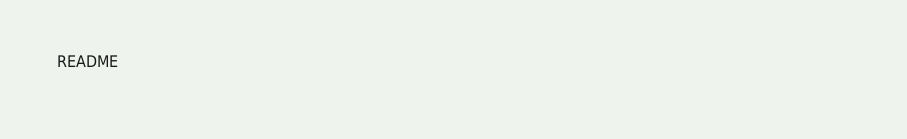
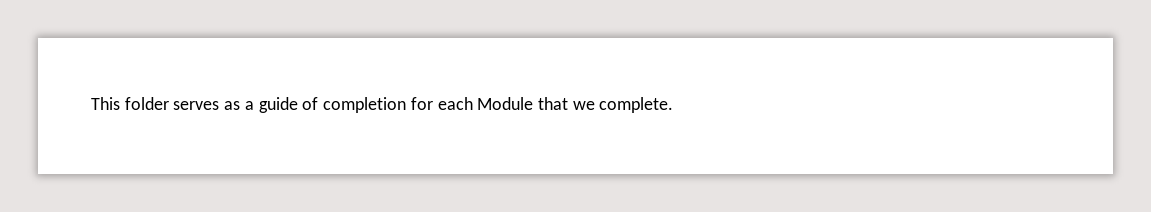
- README
+ This folder serves as a guide of completion for each Module that we complete.

